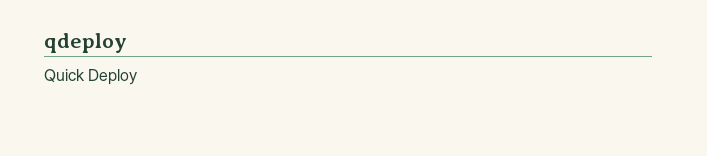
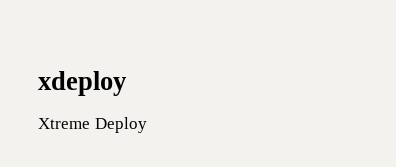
- qdeploy
- Quick Deploy
+ xdeploy
+ Xtreme Deploy

